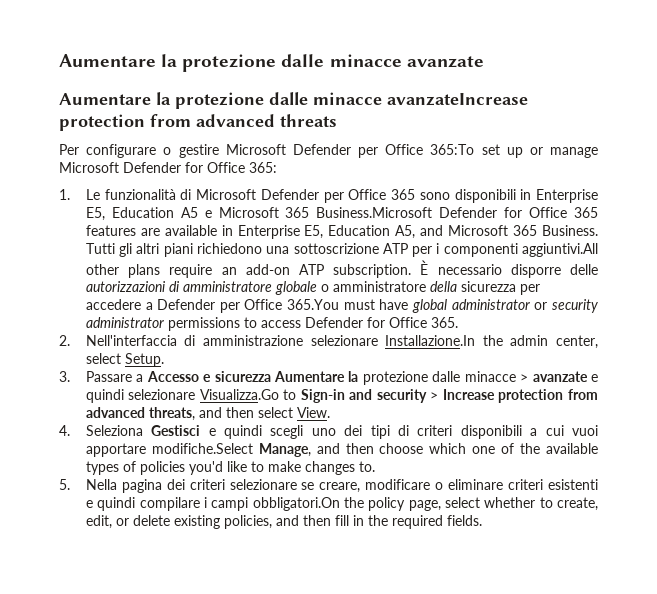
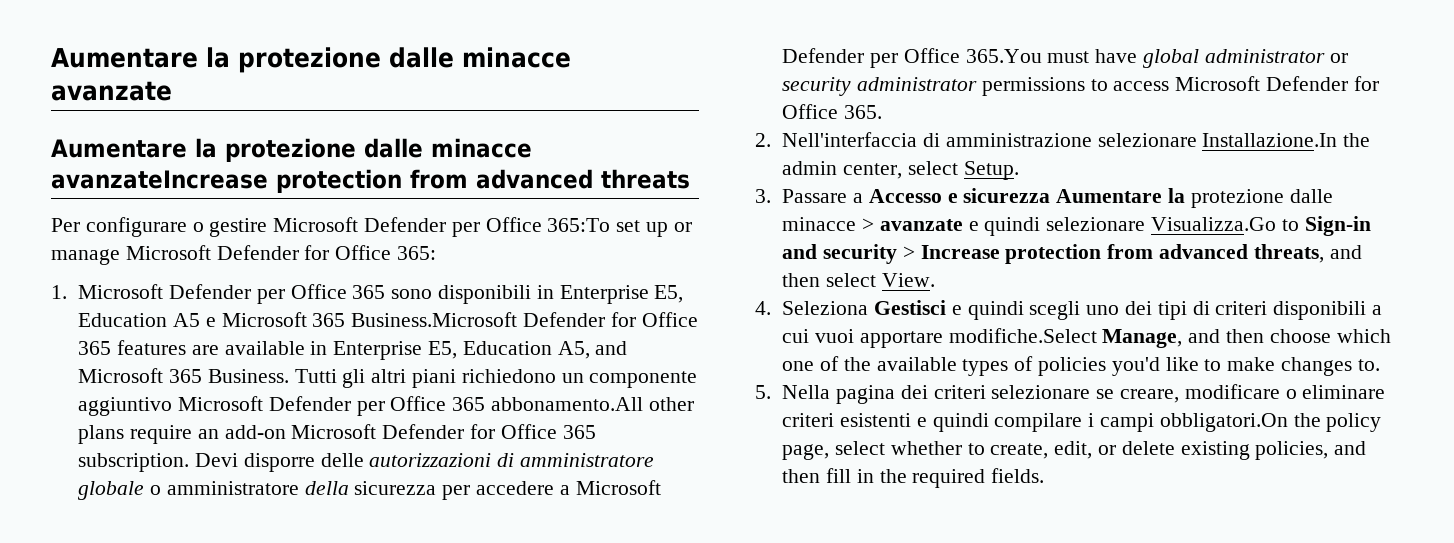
- 1. Le funzionalità di Microsoft Defender per Office 365 sono disponibili in Enterprise E5, Education A5 e Microsoft 365 Business.Microsoft Defender for Office 365 features are available in Enterprise E5, Education A5, and Microsoft 365 Business.
+ 1. Microsoft Defender per Office 365 sono disponibili in Enterprise E5, Education A5 e Microsoft 365 Business.Microsoft Defender for Office 365 features are available in Enterprise E5, Education A5, and Microsoft 365 Business.
- Tutti gli altri piani richiedono una sottoscrizione ATP per i componenti aggiuntivi.All other plans require an add-on ATP subscription. È necessario disporre delle autorizzazioni di amministratore globale o amministratore della sicurezza per accedere a Defender per Office 365.You must have global administrator or security administrator permissions to access Defender for Office 365.
+ Tutti gli altri piani richiedono un componente aggiuntivo Microsoft Defender per Office 365 abbonamento.All other plans require an add-on Microsoft Defender for Office 365 subscription. Devi disporre delle autorizzazioni di amministratore globale o amministratore della sicurezza per accedere a Microsoft Defender per Office 365.You must have global administrator or security administrator permissions to access Microsoft Defender for Office 365.

